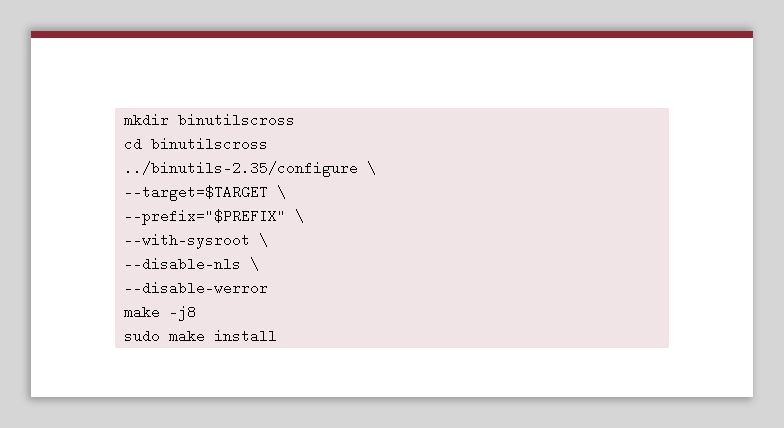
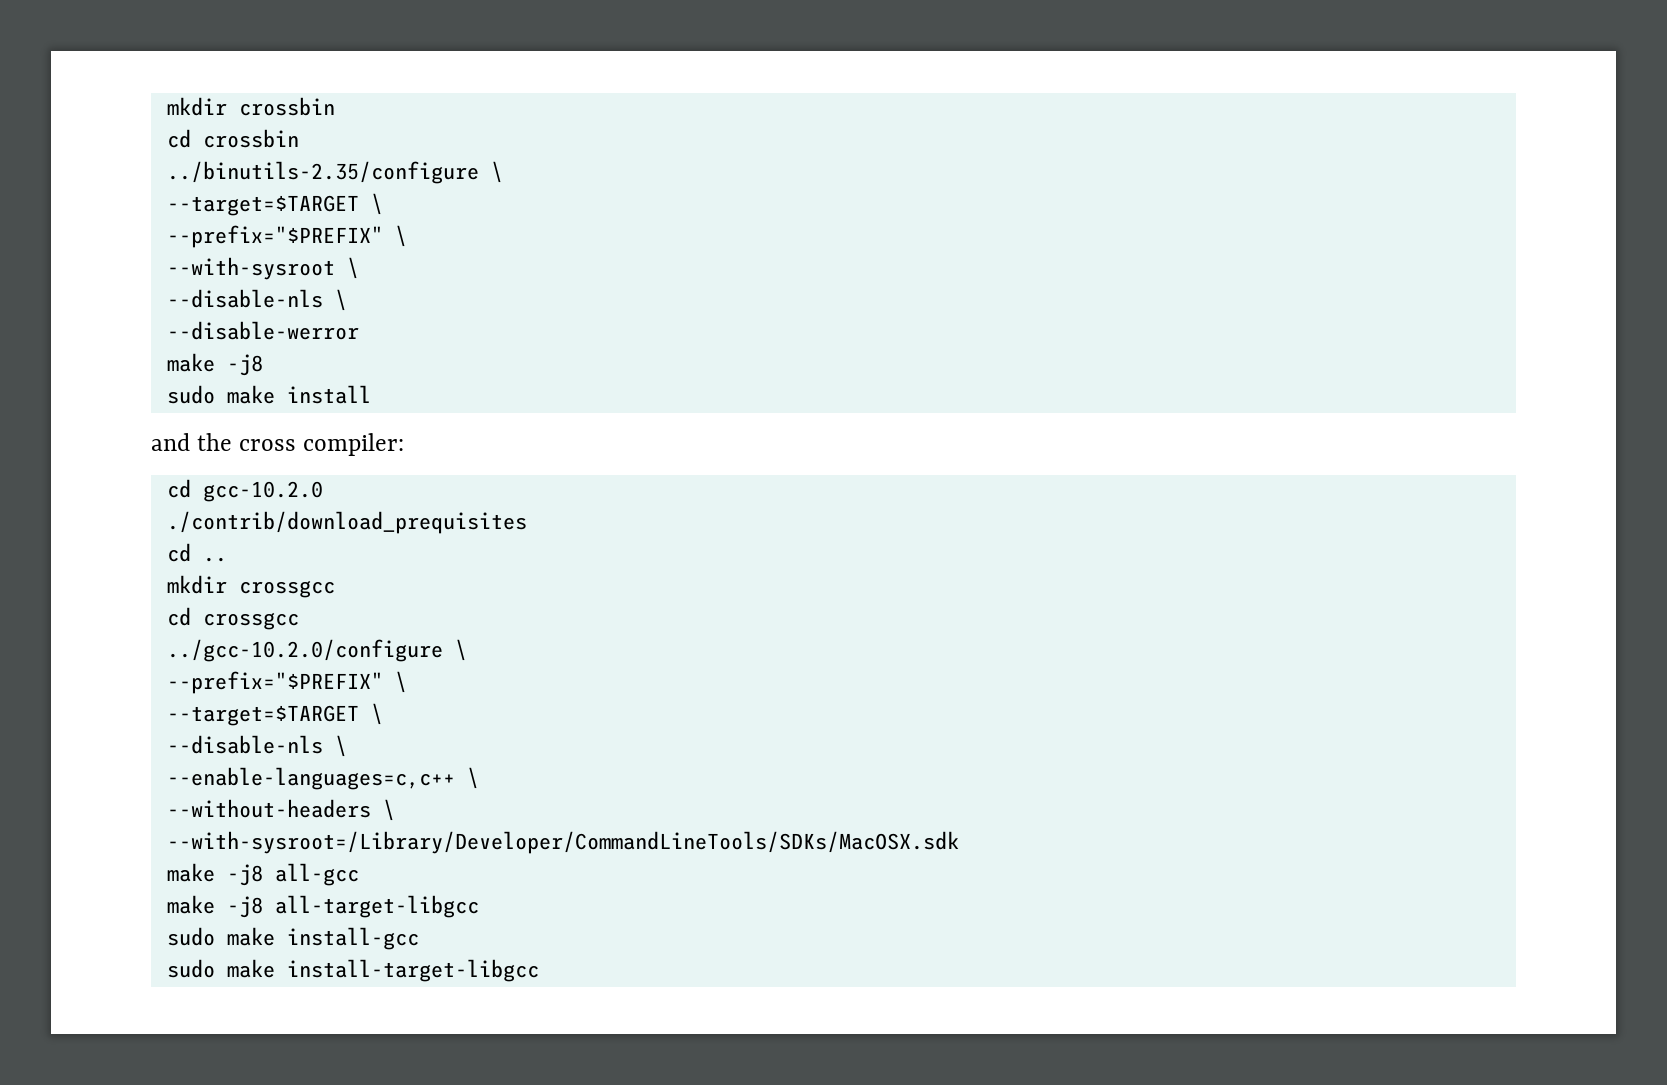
- mkdir binutilscross
- cd binutilscross
+ mkdir crossbin
+ cd crossbin
+ and the cross compiler:
+ cd gcc-10.2.0
+ ./contrib/download_prequisites
+ cd ..
+ mkdir crossgcc
+ cd crossgcc
+ ../gcc-10.2.0/configure \
+ --prefix="$PREFIX" \
+ --target=$TARGET \
+ --disable-nls \
+ --enable-languages=c,c++ \
+ --without-headers \
+ --with-sysroot=/Library/Developer/CommandLineTools/SDKs/MacOSX.sdk
+ make -j8 all-gcc
+ make -j8 all-target-libgcc
+ sudo make install-gcc
+ sudo make install-target-libgcc

